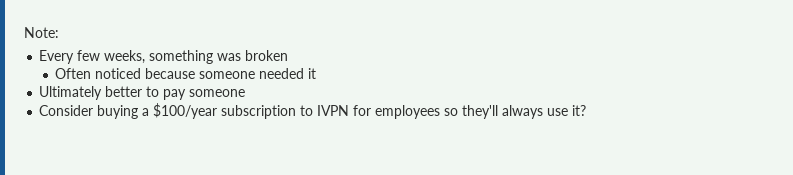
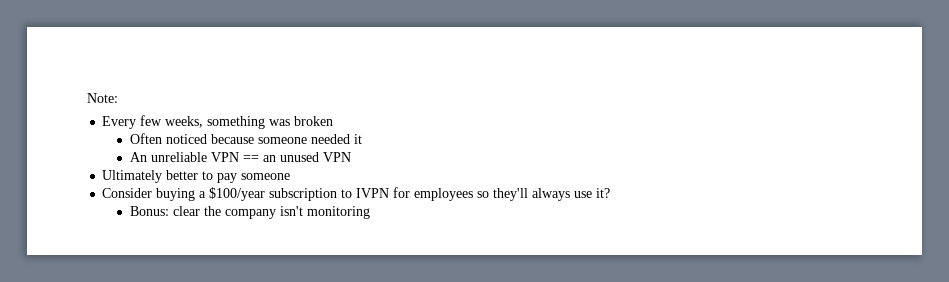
+ An unreliable VPN == an unused VPN
+ Bonus: clear the company isn't monitoring

